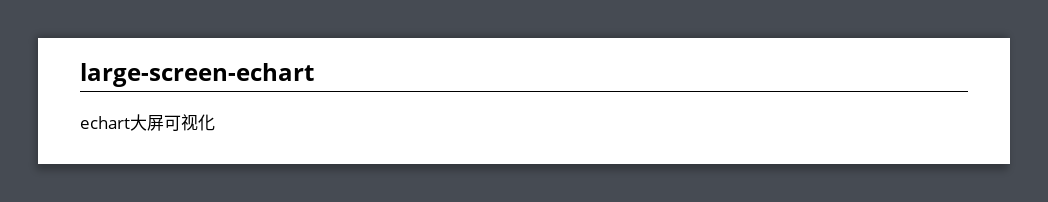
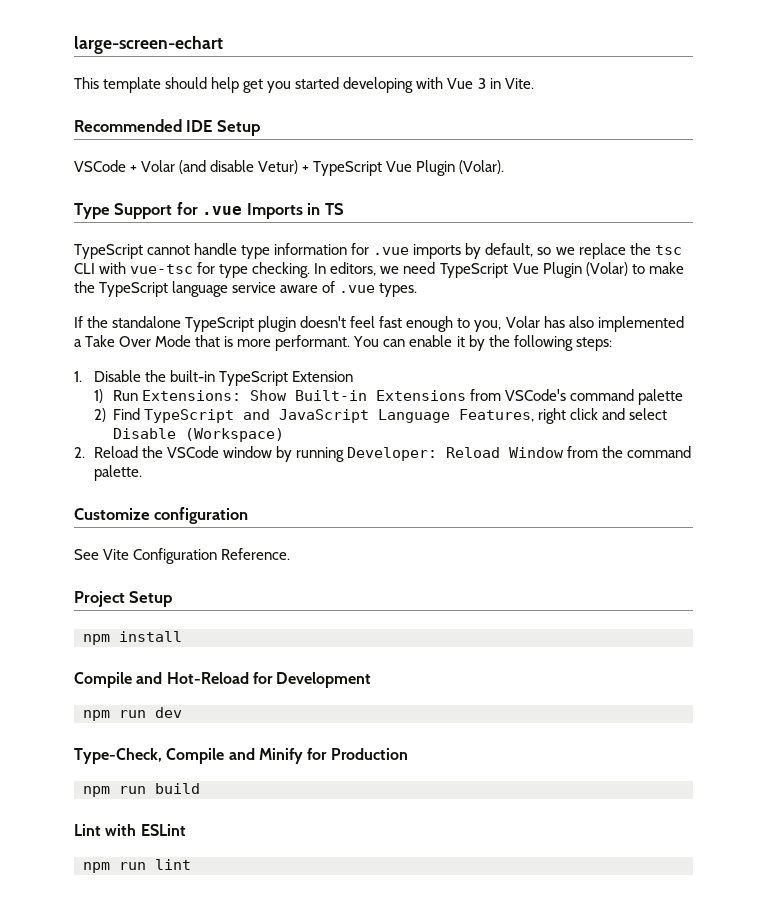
- echart大屏可视化
+ This template should help get you started developing with Vue 3 in Vite.
+ Recommended IDE Setup
+ VSCode + Volar (and disable Vetur) + TypeScript Vue Plugin (Volar).
+ Type Support for .vue Imports in TS
+ TypeScript cannot handle type information for .vue imports by default, so we replace the tsc CLI with vue-tsc for type checking. In editors, we need TypeScript Vue Plugin (Volar) to make the TypeScript language service aware of .vue types.
+ If the standalone TypeScript plugin doesn't feel fast enough to you, Volar has also implemented a Take Over Mode that is more performant. You can enable it by the following steps:
+ 1. Disable the built-in TypeScript Extension
+ 1) Run Extensions: Show Built-in Extensions from VSCode's command palette
+ 2) Find TypeScript and JavaScript Language Features, right click and select Disable (Workspace)
+ 2. Reload the VSCode window by running Developer: Reload Window from the command palette.
+ Customize configuration
+ See Vite Configuration Reference.
+ Project Setup
+ npm install
+ Compile and Hot-Reload for Development
+ npm run dev
+ Type-Check, Compile and Minify for Production
+ npm run build
+ Lint with ESLint
+ npm run lint

